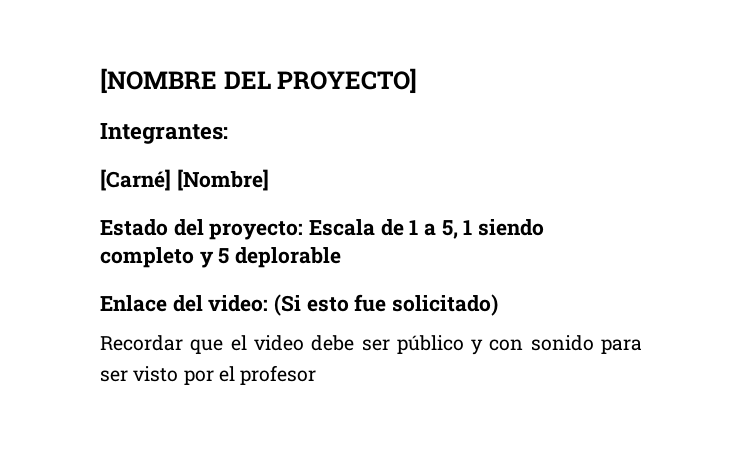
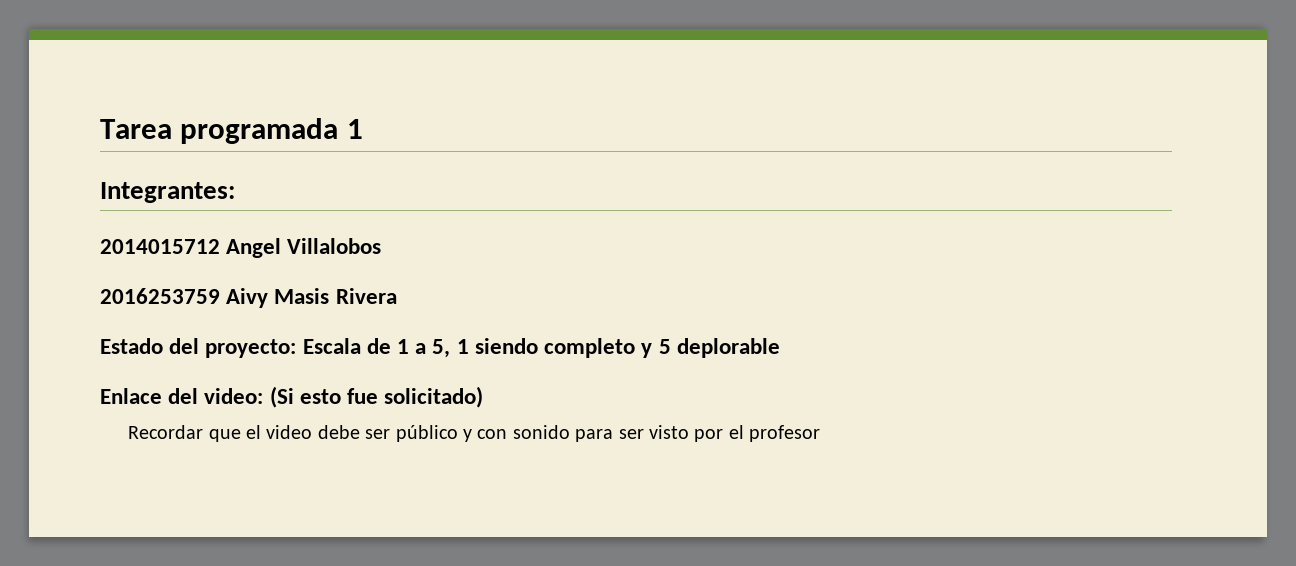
- [NOMBRE DEL PROYECTO]
+ Tarea programada 1
  Integrantes:
- [Carné] [Nombre]
+ 2014015712 Angel Villalobos
+ 2016253759 Aivy Masis Rivera

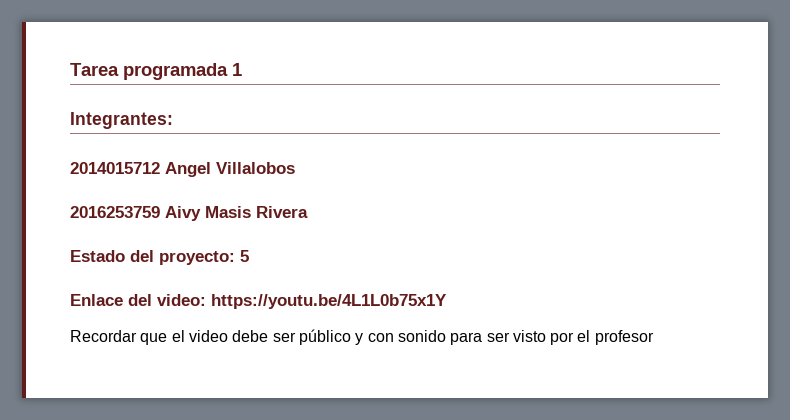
- Estado del proyecto: Escala de 1 a 5, 1 siendo completo y 5 deplorable
+ Estado del proyecto: 5
- Enlace del video: (Si esto fue solicitado)
+ Enlace del video: https://youtu.be/4L1L0b75x1Y

